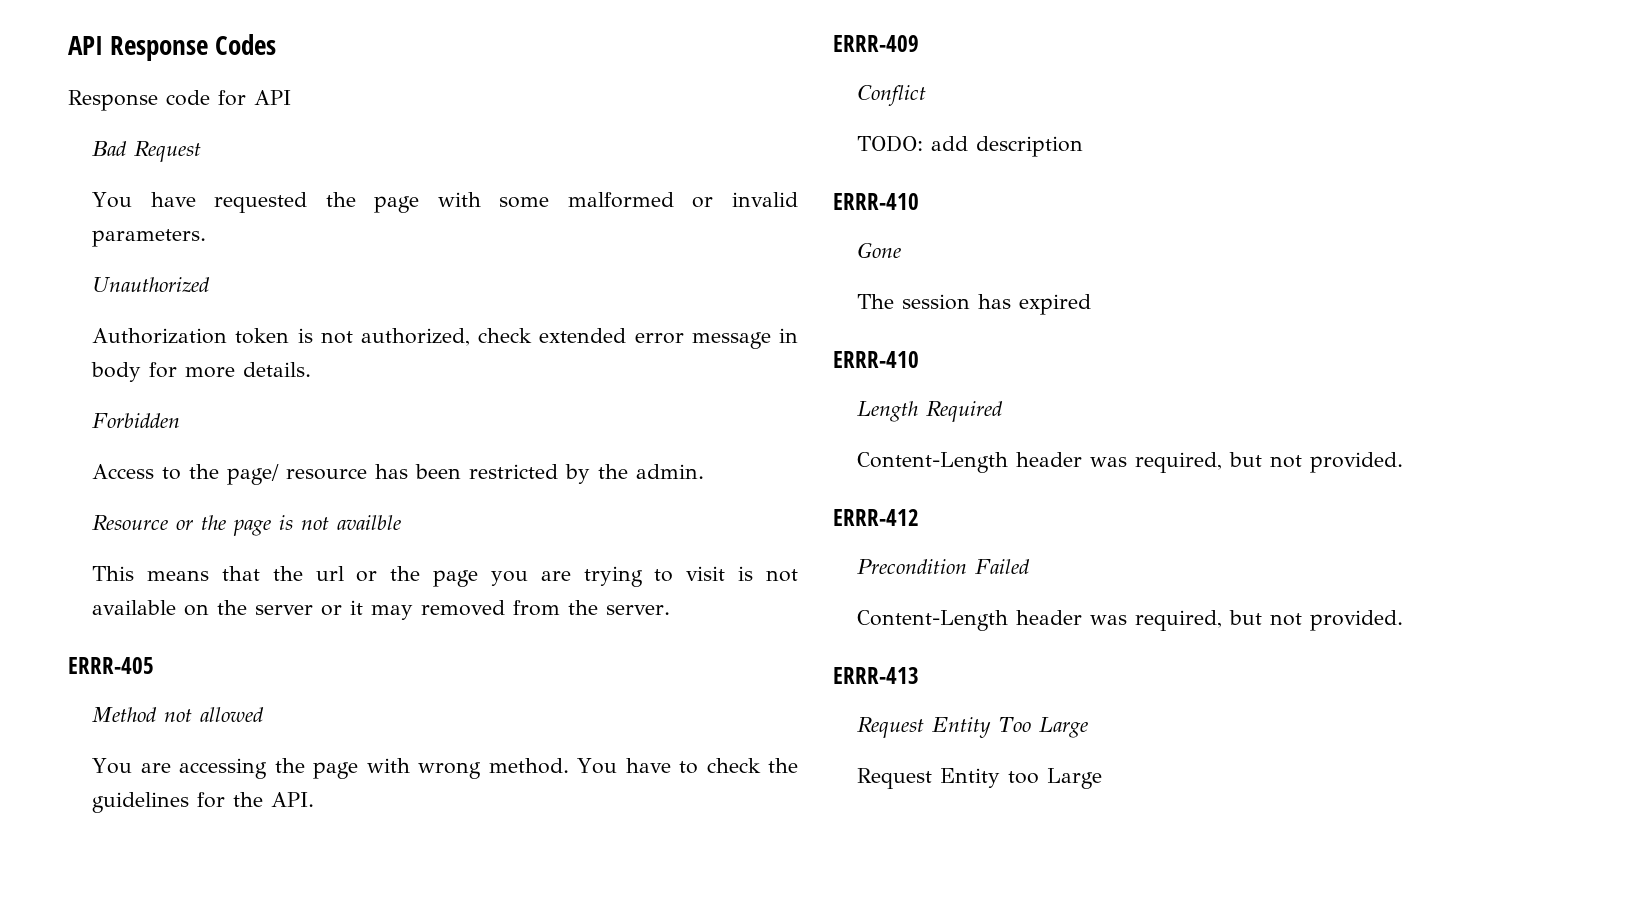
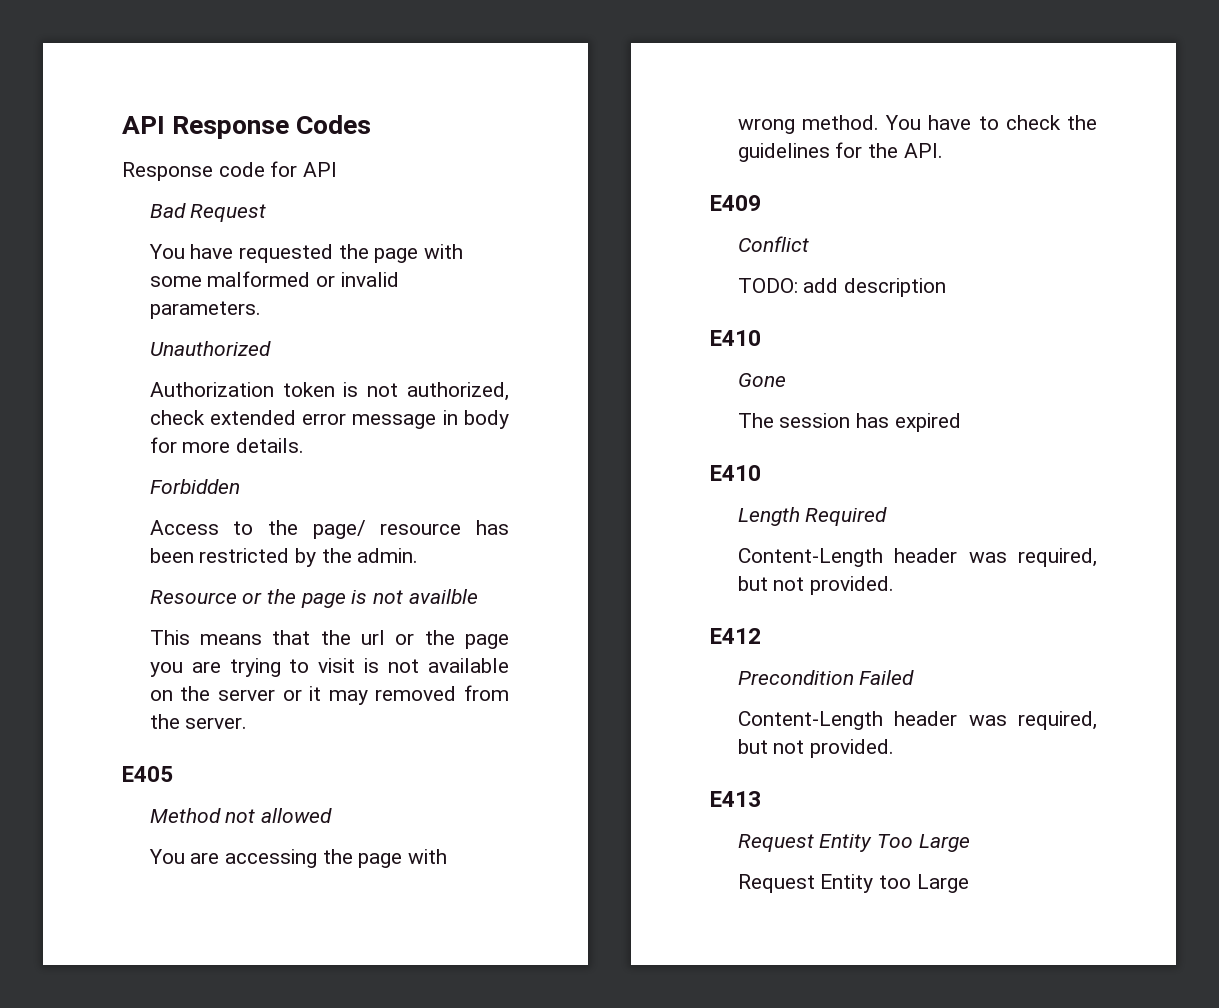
- ERRR-405
+ E405
- ERRR-409
+ E409
  TODO: add description
- ERRR-410
+ E410
  The session has expired
- ERRR-410
+ E410
- ERRR-412
+ E412
- ERRR-413
+ E413

